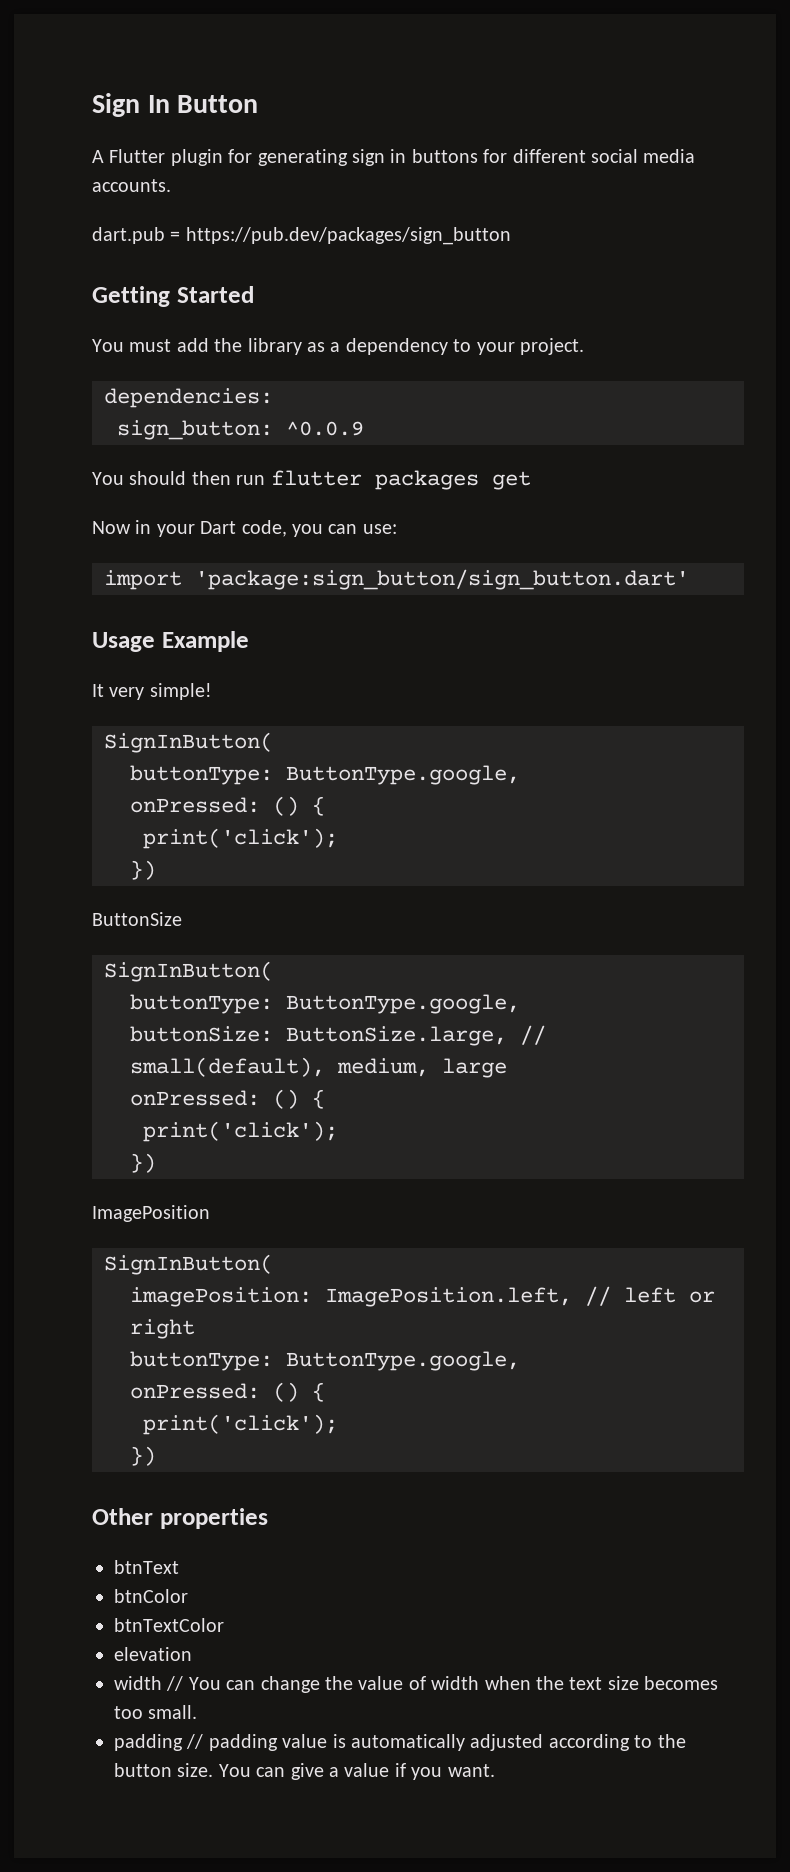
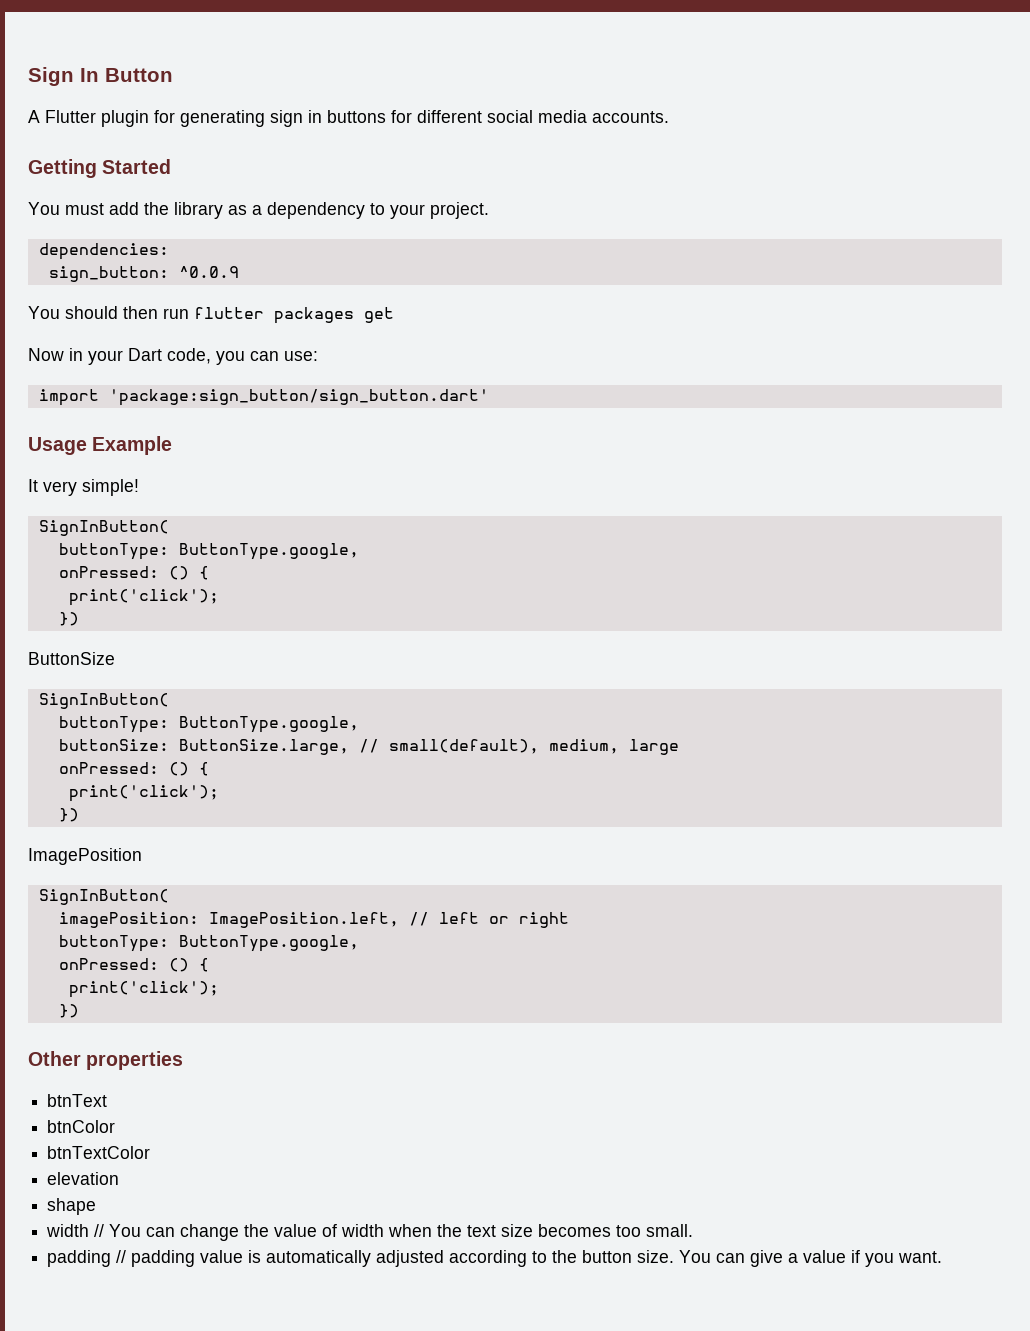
- dart.pub = https://pub.dev/packages/sign_button
+ shape

